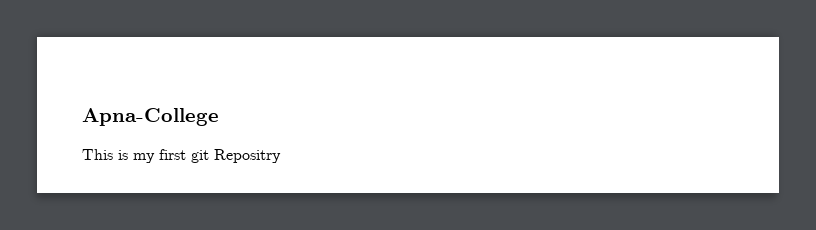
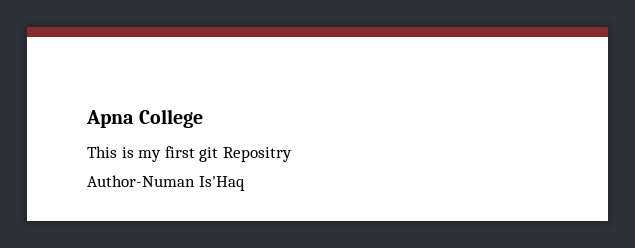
- Apna-College
+ Apna College
+ Author-Numan Is'Haq

